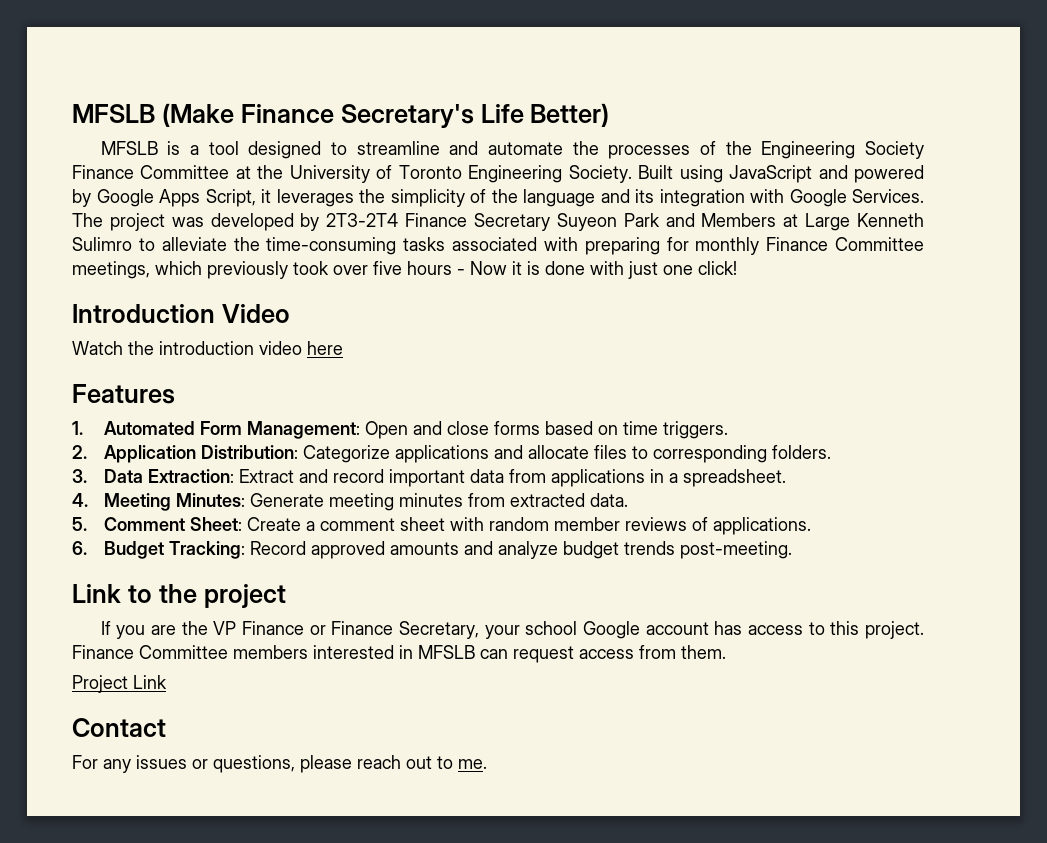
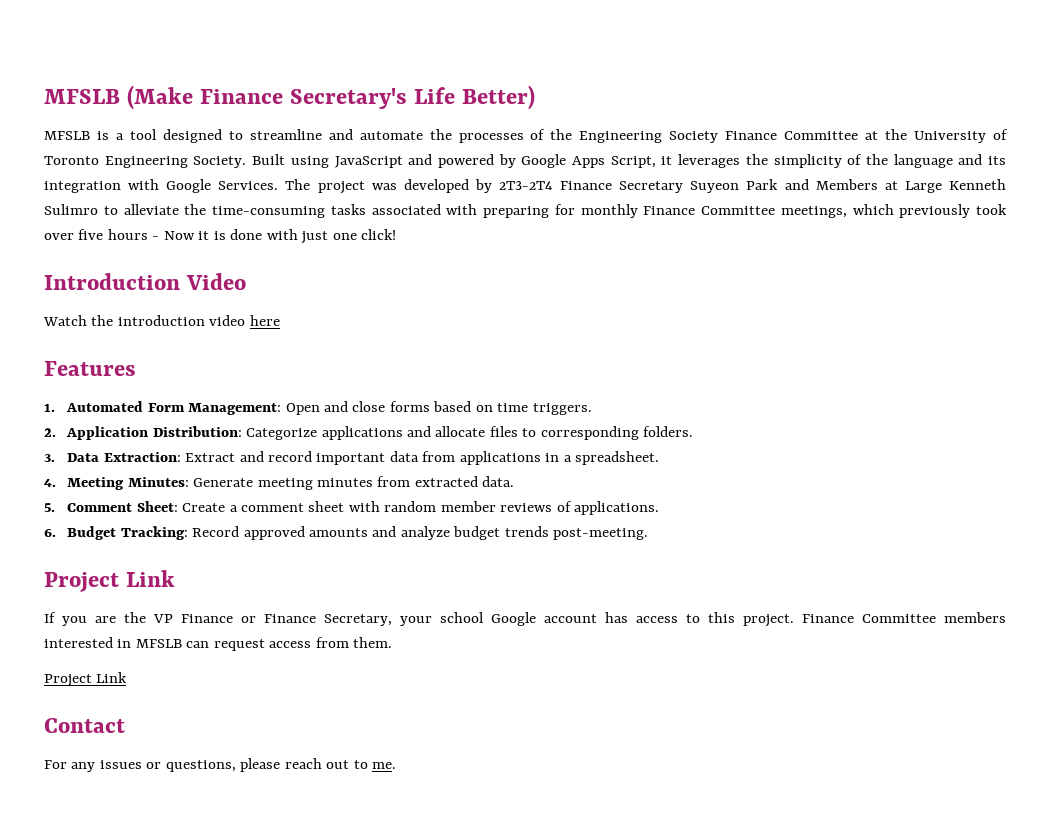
  6. Budget Tracking: Record approved amounts and analyze budget trends post-meeting.
- Link to the project
+ Project Link

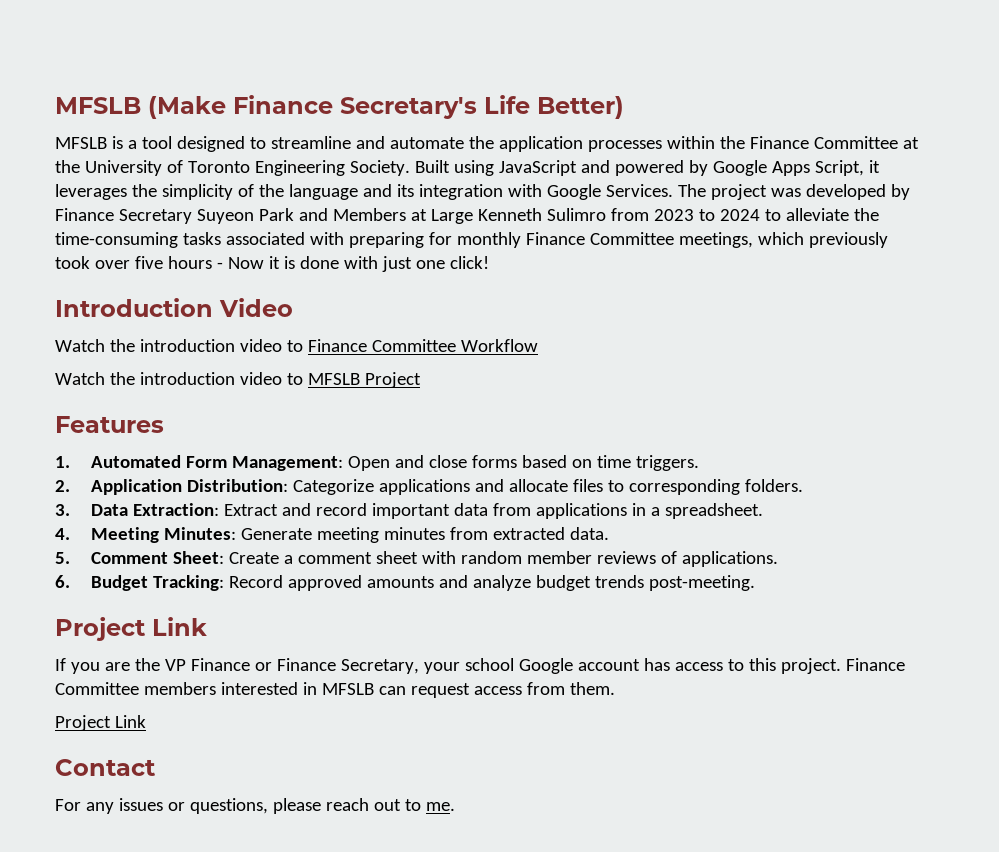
- MFSLB is a tool designed to streamline and automate the processes of the Engineering Society Finance Committee at the University of Toronto Engineering Society.
+ MFSLB is a tool designed to streamline and automate the application processes within the Finance Committee at the University of Toronto Engineering Society.
- The project was developed by 2T3-2T4 Finance Secretary Suyeon Park and Members at Large Kenneth Sulimro to alleviate the time-consuming tasks associated with preparing for monthly Finance Committee meetings, which previously took over five hours - Now it is done with just one click!
+ The project was developed by Finance Secretary Suyeon Park and Members at Large Kenneth Sulimro from 2023 to 2024 to alleviate the time-consuming tasks associated with preparing for monthly Finance Committee meetings, which previously took over five hours - Now it is done with just one click!
- Watch the introduction video here
+ Watch the introduction video to Finance Committee Workflow
+ Watch the introduction video to MFSLB Project

